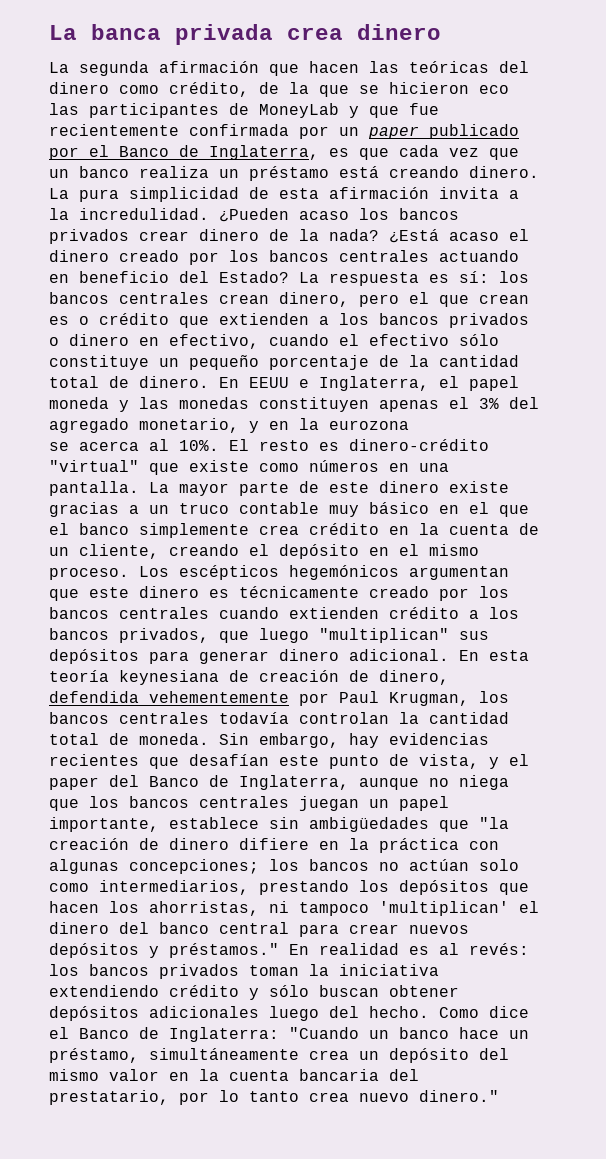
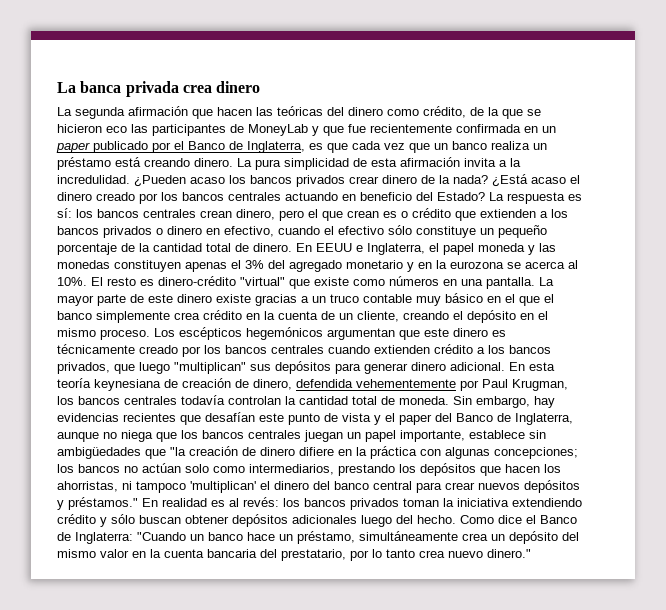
- La segunda afirmación que hacen las teóricas del dinero como crédito, de la que se hicieron eco las participantes de MoneyLab y que fue recientemente confirmada por un paper publicado por el Banco de Inglaterra, es que cada vez que un banco realiza un préstamo está creando dinero.
+ La segunda afirmación que hacen las teóricas del dinero como crédito, de la que se hicieron eco las participantes de MoneyLab y que fue recientemente confirmada en un paper publicado por el Banco de Inglaterra, es que cada vez que un banco realiza un préstamo está creando dinero.
- En EEUU e Inglaterra, el papel moneda y las monedas constituyen apenas el 3% del agregado monetario, y en la eurozona
- se acerca al 10%.
+ En EEUU e Inglaterra, el papel moneda y las monedas constituyen apenas el 3% del agregado monetario y en la eurozona se acerca al 10%.
- Sin embargo, hay evidencias recientes que desafían este punto de vista, y el paper del Banco de Inglaterra, aunque no niega que los bancos centrales juegan un papel importante, establece sin ambigüedades que "la creación de dinero difiere en la práctica con algunas concepciones;
+ Sin embargo, hay evidencias recientes que desafían este punto de vista y el paper del Banco de Inglaterra, aunque no niega que los bancos centrales juegan un papel importante, establece sin ambigüedades que "la creación de dinero difiere en la práctica con algunas concepciones;

